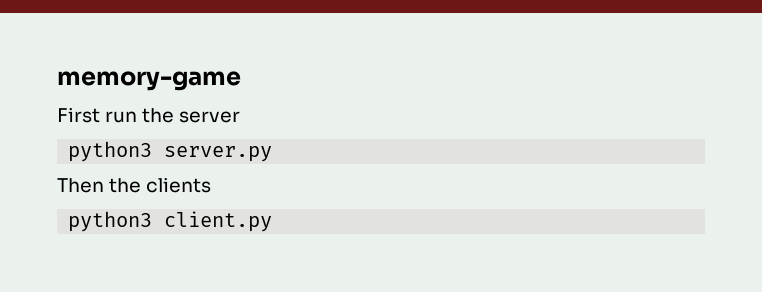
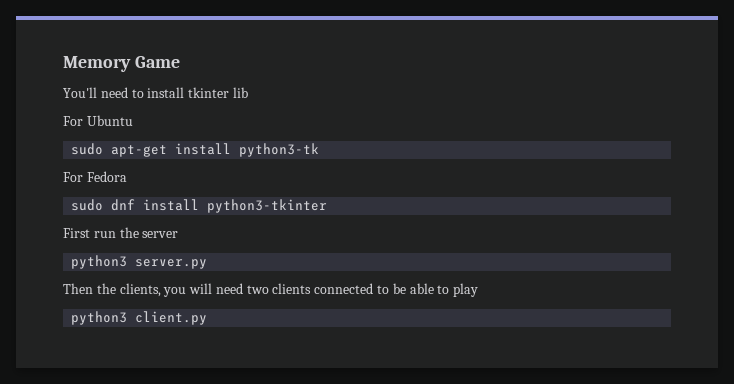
- memory-game
+ Memory Game
+ You'll need to install tkinter lib
+ For Ubuntu
+ sudo apt-get install python3-tk
+ For Fedora
+ sudo dnf install python3-tkinter
- Then the clients
+ Then the clients, you will need two clients connected to be able to play

